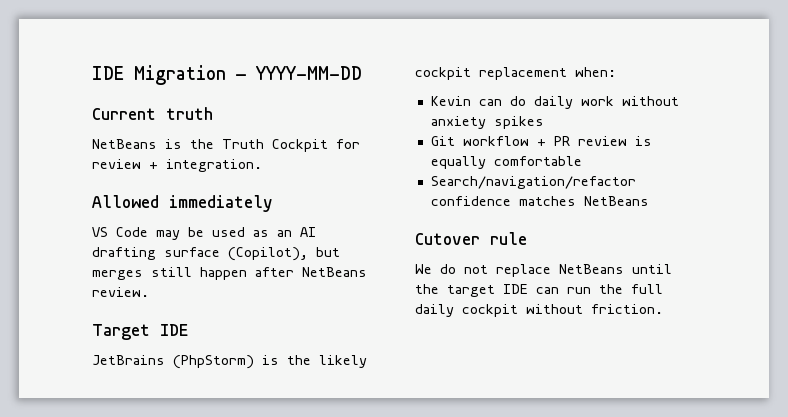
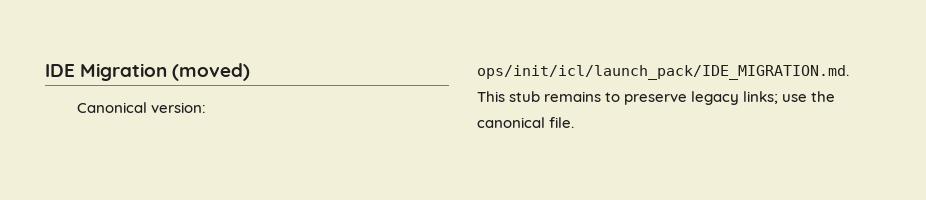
- IDE Migration — YYYY-MM-DD
- Current truth
- NetBeans is the Truth Cockpit for review + integration.
- Allowed immediately
- VS Code may be used as an AI drafting surface (Copilot), but merges still happen after NetBeans review.
- Target IDE
- JetBrains (PhpStorm) is the likely cockpit replacement when:
- Kevin can do daily work without anxiety spikes
- Git workflow + PR review is equally comfortable
- Search/navigation/refactor confidence matches NetBeans
- Cutover rule
- We do not replace NetBeans until the target IDE can run the full daily cockpit without friction.
+ IDE Migration (moved)
+ Canonical version: ops/init/icl/launch_pack/IDE_MIGRATION.md. This stub remains to preserve legacy links; use the canonical file.

